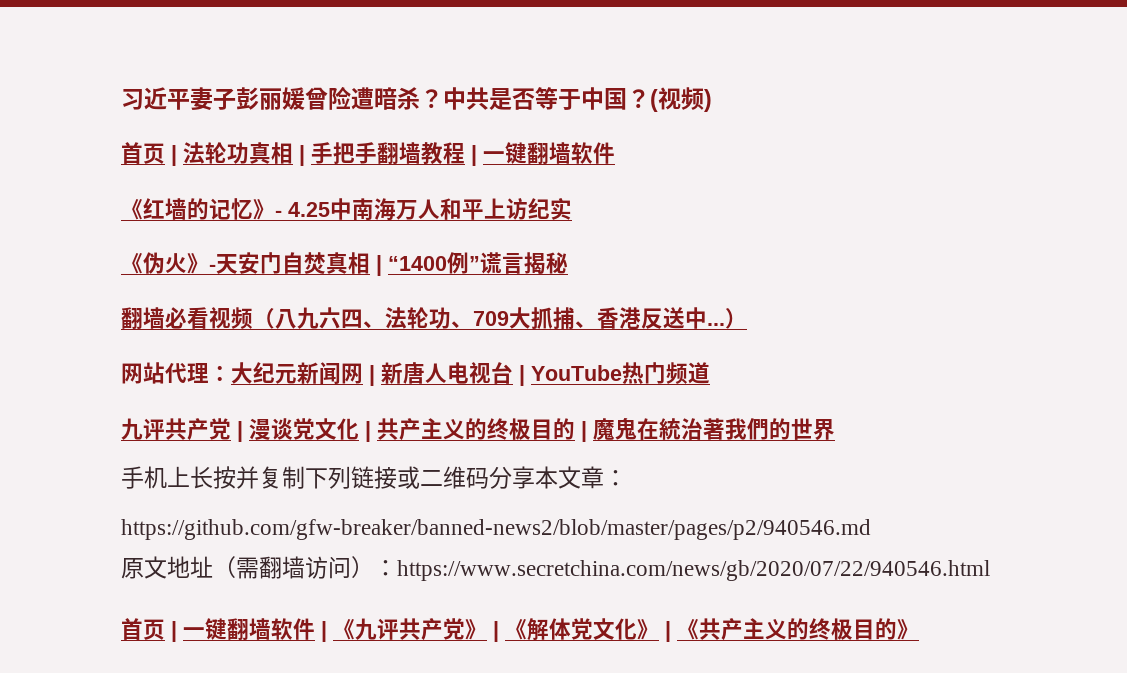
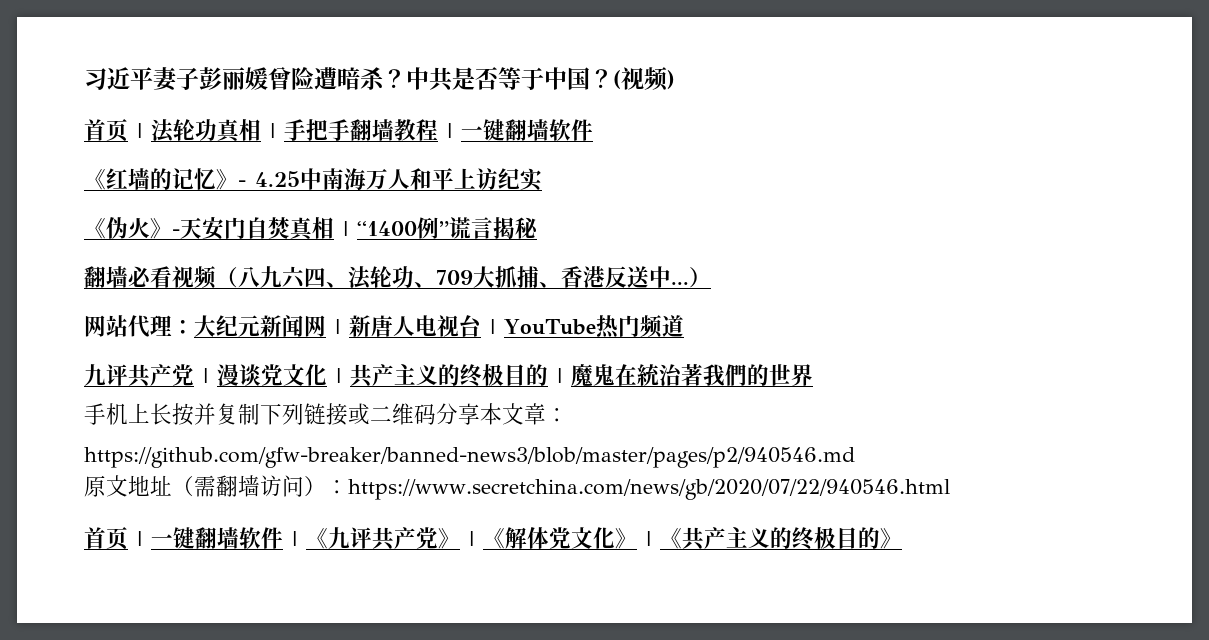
- https://github.com/gfw-breaker/banned-news2/blob/master/pages/p2/940546.md
+ https://github.com/gfw-breaker/banned-news3/blob/master/pages/p2/940546.md

